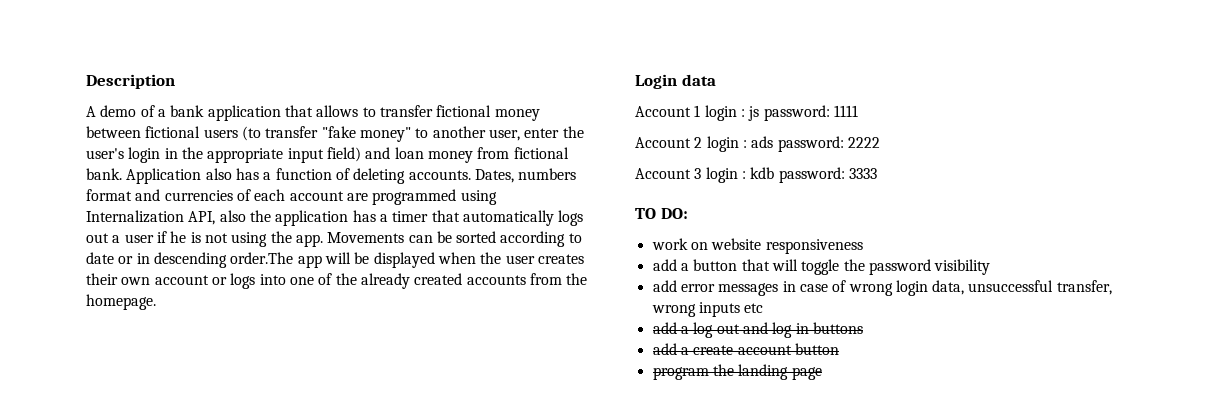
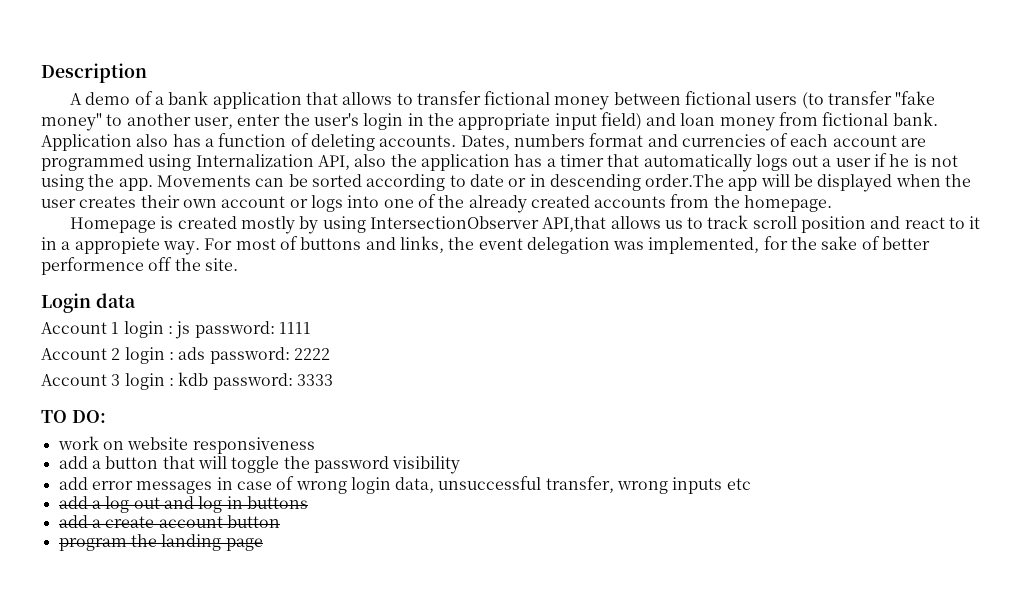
+ Homepage is created mostly by using IntersectionObserver API,that allows us to track scroll position and react to it in a appropiete way. For most of buttons and links, the event delegation was implemented, for the sake of better performence off the site.

